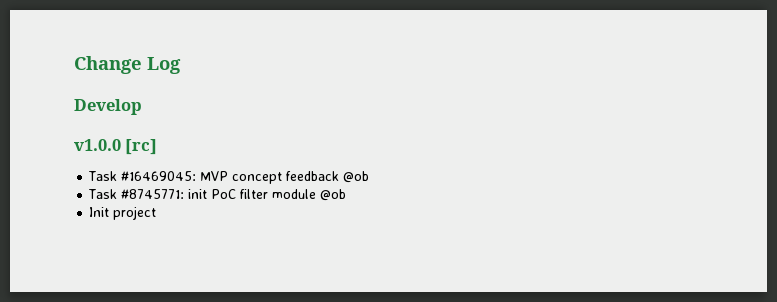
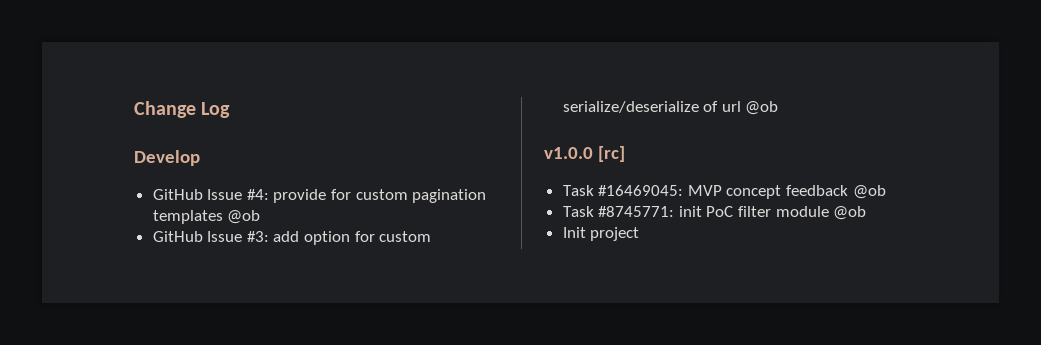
+ GitHub Issue #4: provide for custom pagination templates @ob
+ GitHub Issue #3: add option for custom serialize/deserialize of url @ob

